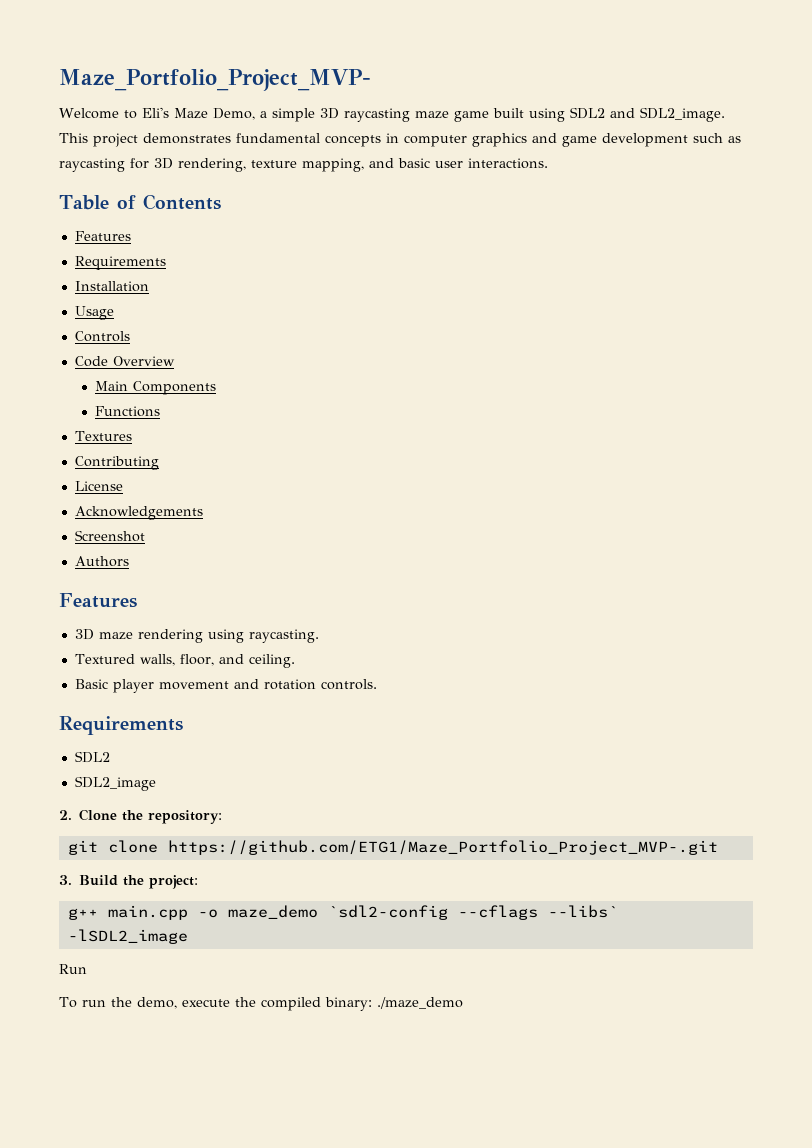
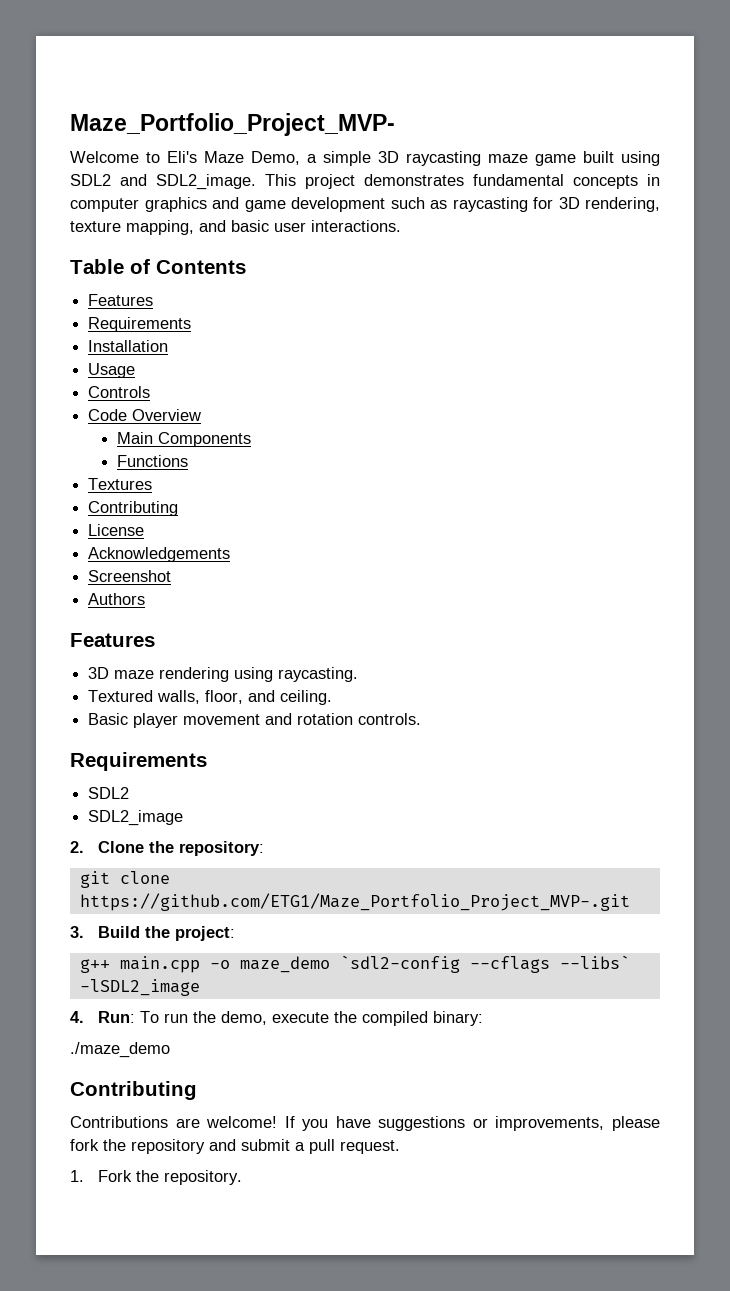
- Run
- To run the demo, execute the compiled binary: ./maze_demo
+ 4. Run: To run the demo, execute the compiled binary:
+ ./maze_demo
+ Contributing
+ Contributions are welcome! If you have suggestions or improvements, please fork the repository and submit a pull request.
+ 1. Fork the repository.

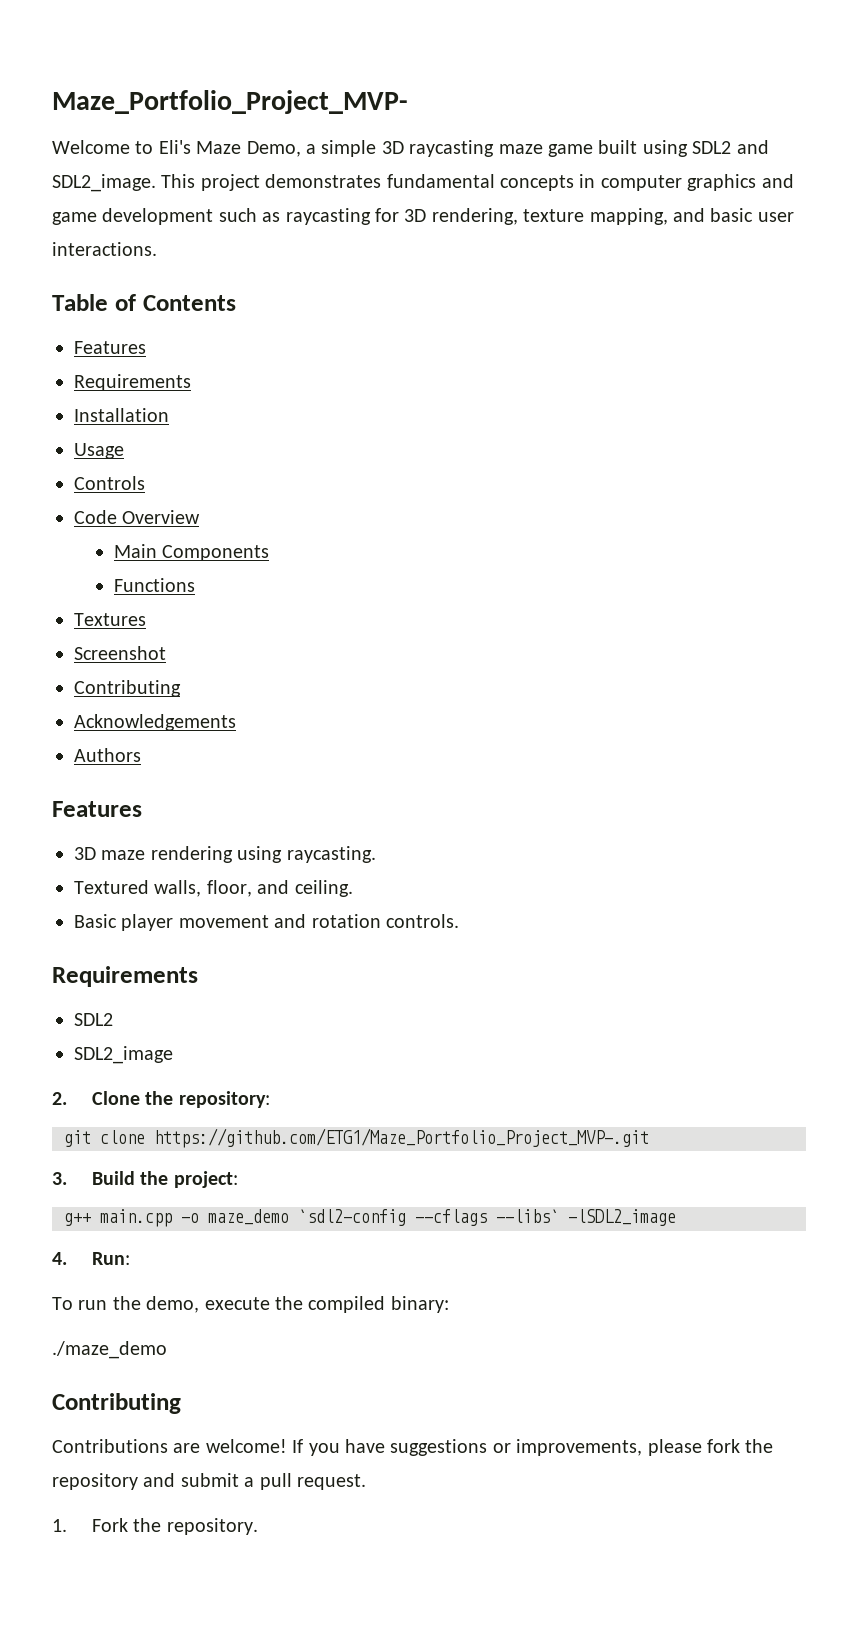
  Textures
+ Screenshot
  Contributing
- License
- Screenshot
- 4. Run: To run the demo, execute the compiled binary:
+ 4. Run:
+ To run the demo, execute the compiled binary:

